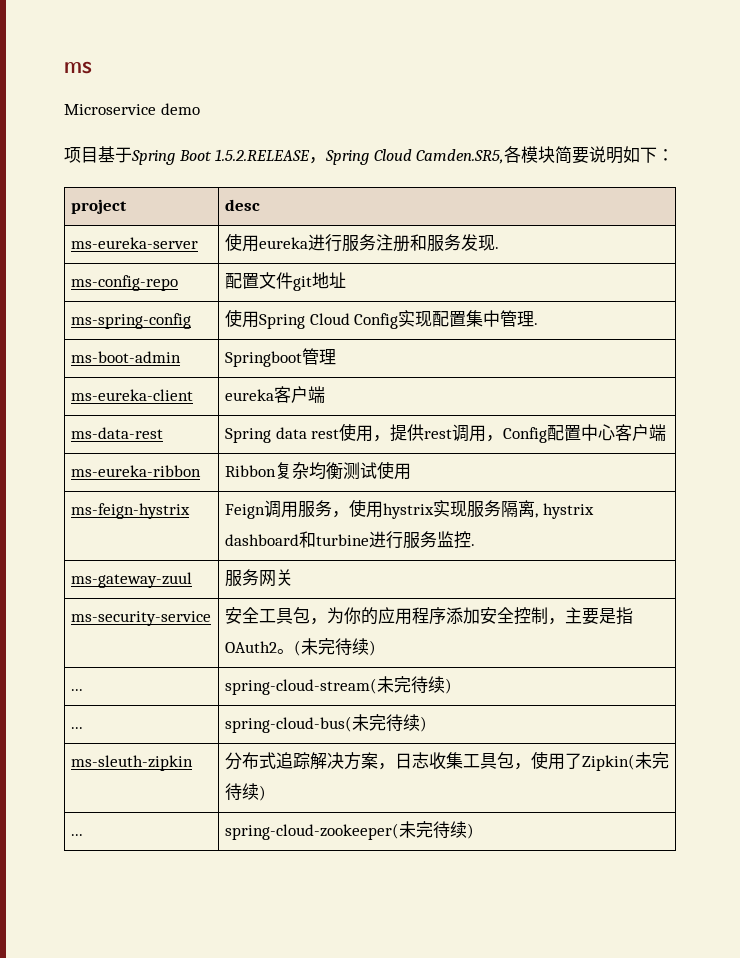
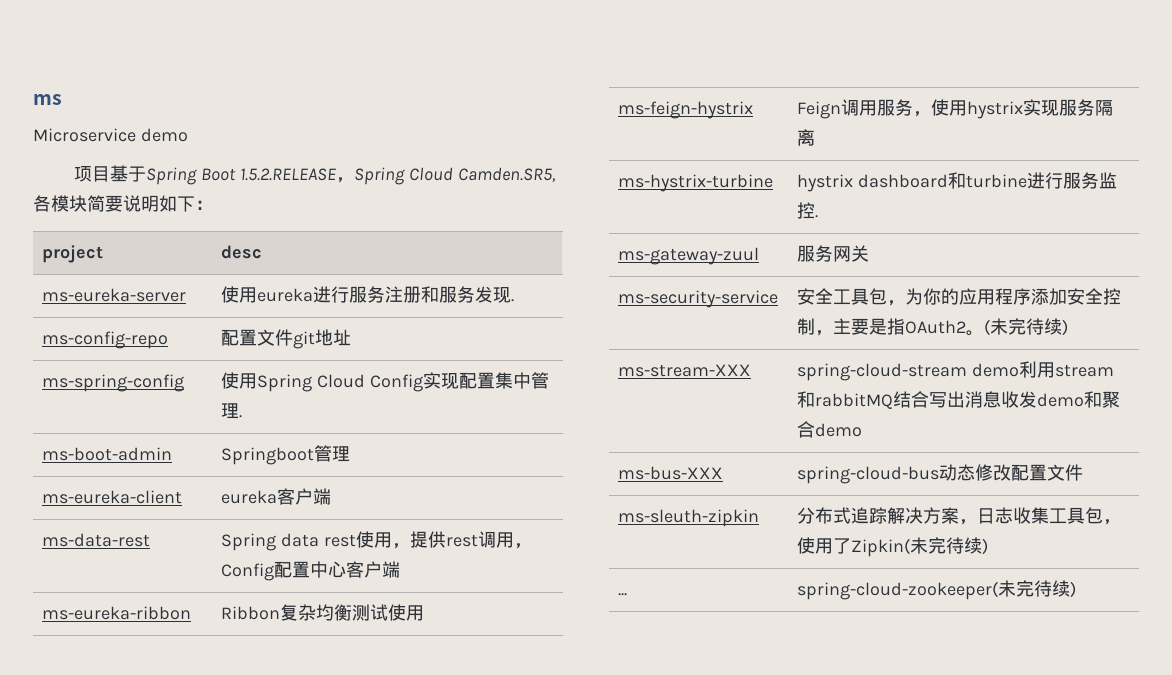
- ms-feign-hystrix | Feign调用服务，使用hystrix实现服务隔离, hystrix dashboard和turbine进行服务监控.
+ ms-feign-hystrix | Feign调用服务，使用hystrix实现服务隔离
+ ms-hystrix-turbine | hystrix dashboard和turbine进行服务监控.
- ... | spring-cloud-stream(未完待续)
- ... | spring-cloud-bus(未完待续)
+ ms-stream-XXX | spring-cloud-stream demo利用stream和rabbitMQ结合写出消息收发demo和聚合demo
+ ms-bus-XXX | spring-cloud-bus动态修改配置文件

